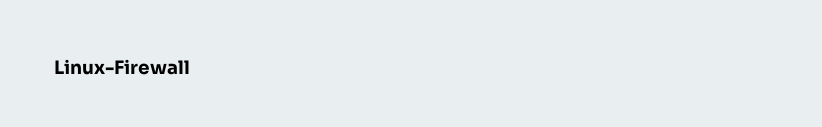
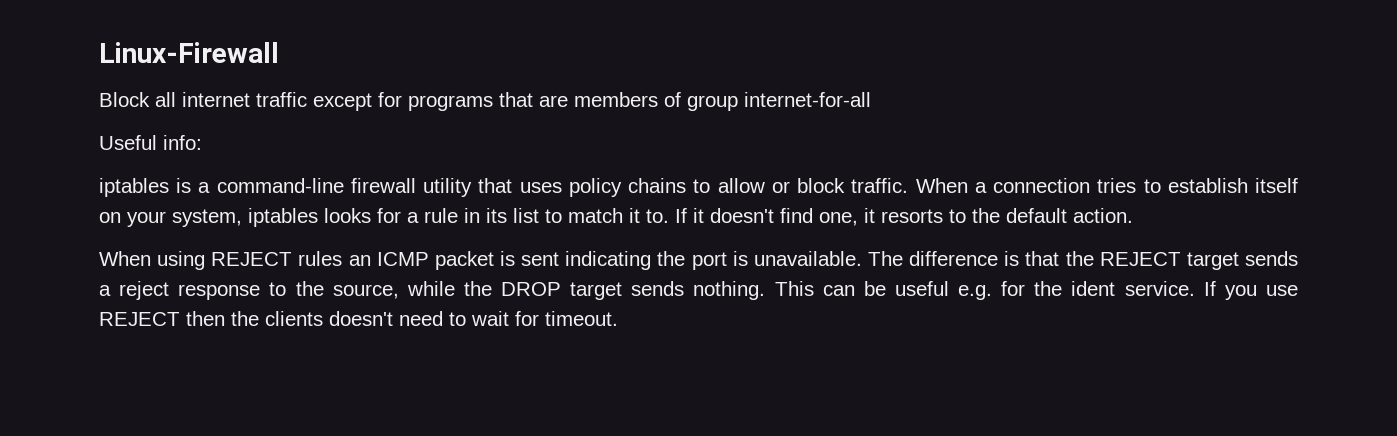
+ Block all internet traffic except for programs that are members of group internet-for-all
+ Useful info:
+ iptables is a command-line firewall utility that uses policy chains to allow or block traffic. When a connection tries to establish itself on your system, iptables looks for a rule in its list to match it to. If it doesn't find one, it resorts to the default action.
+ When using REJECT rules an ICMP packet is sent indicating the port is unavailable. The difference is that the REJECT target sends a reject response to the source, while the DROP target sends nothing. This can be useful e.g. for the ident service. If you use REJECT then the clients doesn't need to wait for timeout.

